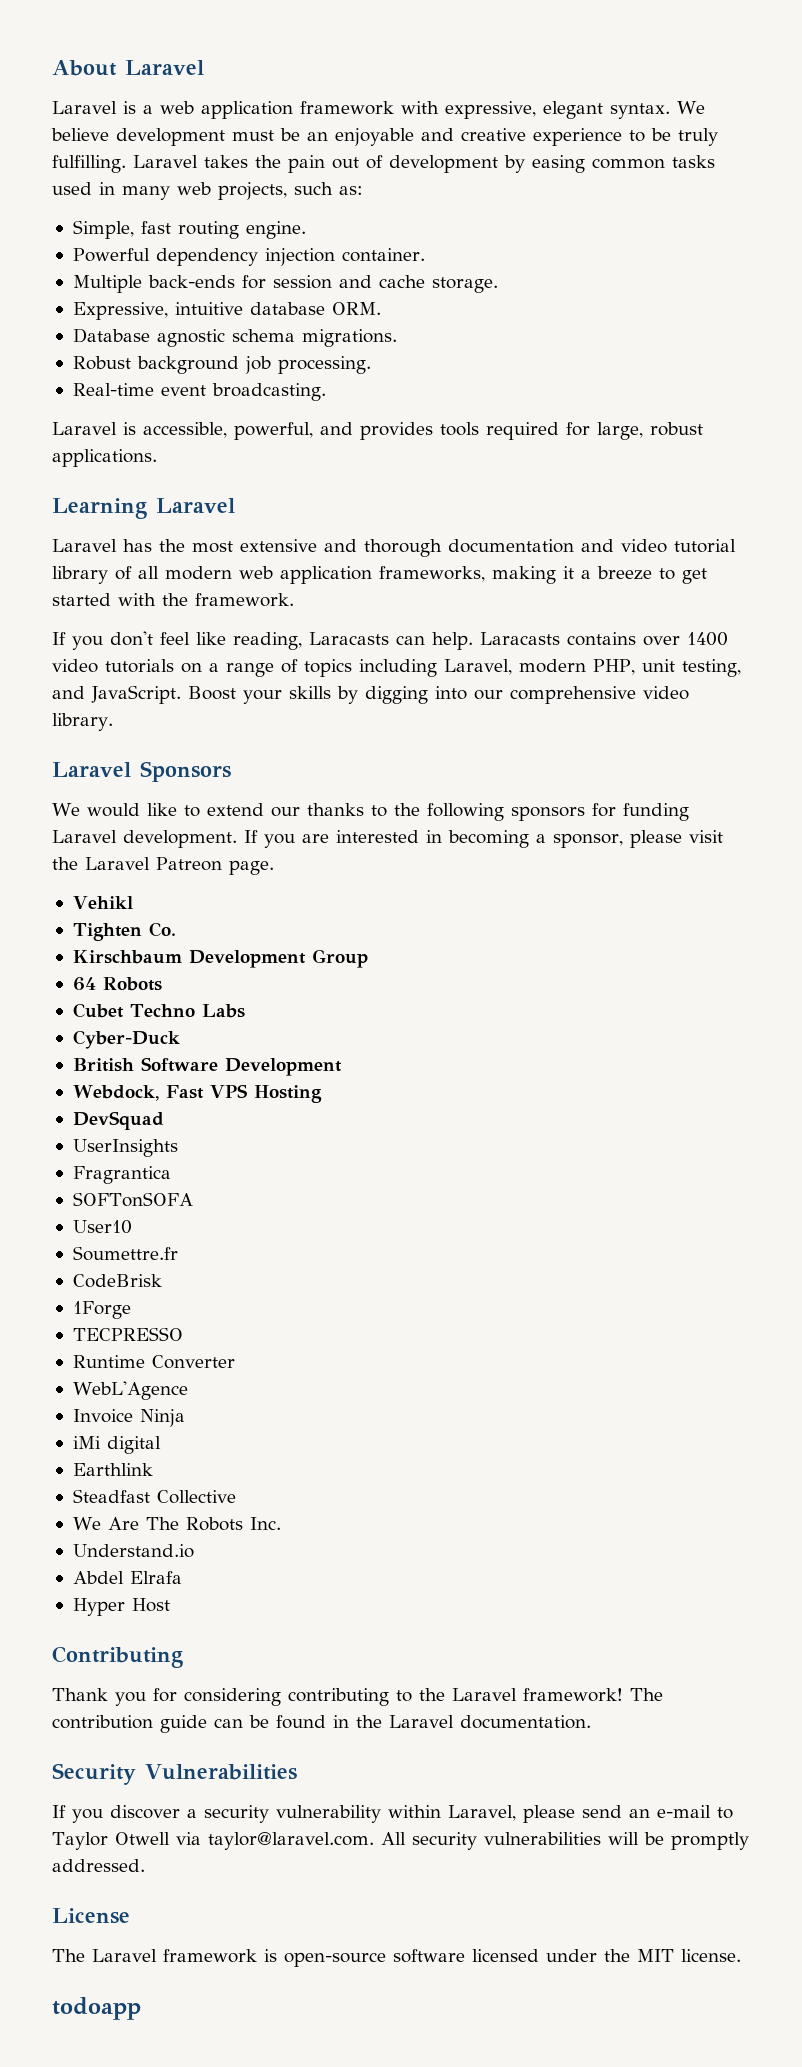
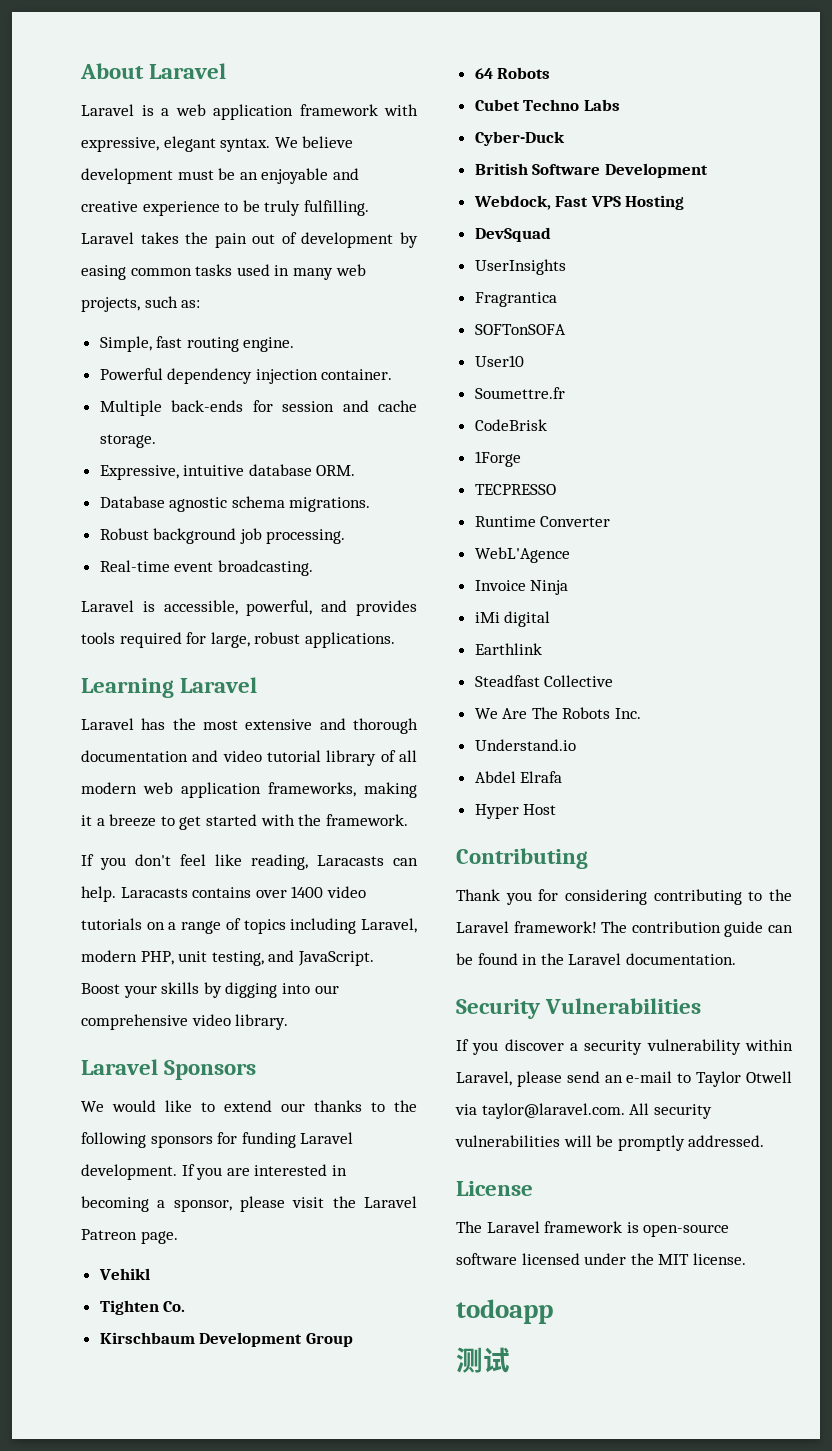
+ 测试

